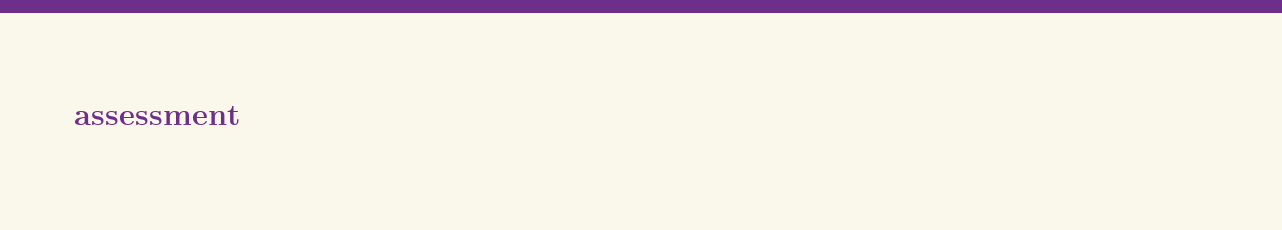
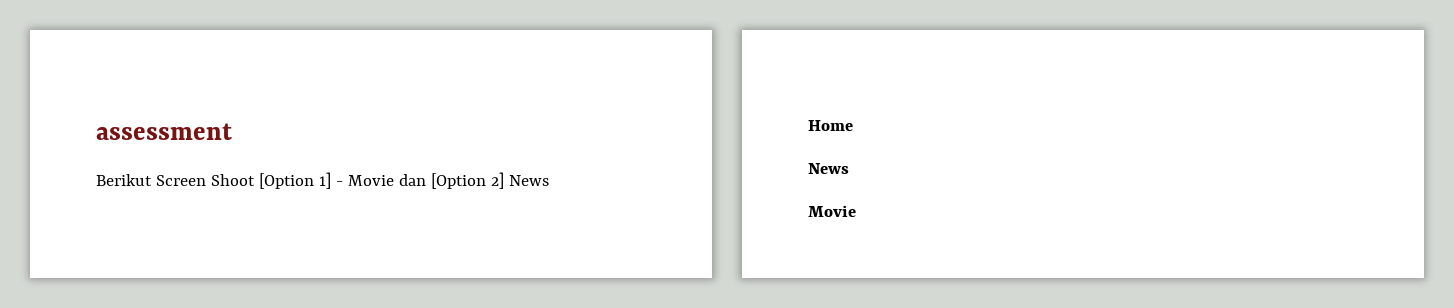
+ Berikut Screen Shoot [Option 1] - Movie dan [Option 2] News
+ Home
+ News
+ Movie

